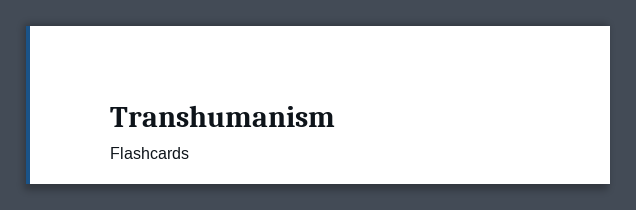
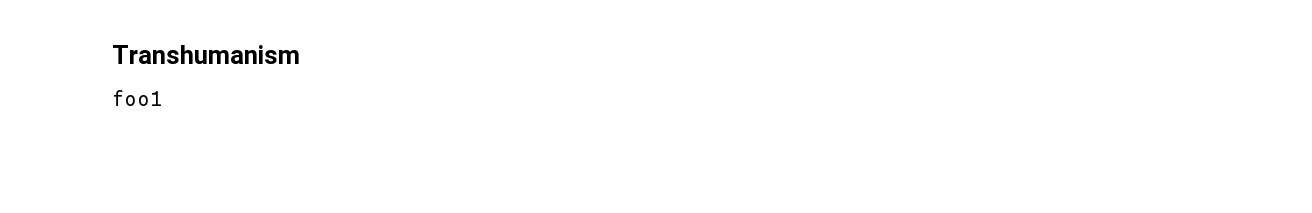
- Flashcards
+ foo1

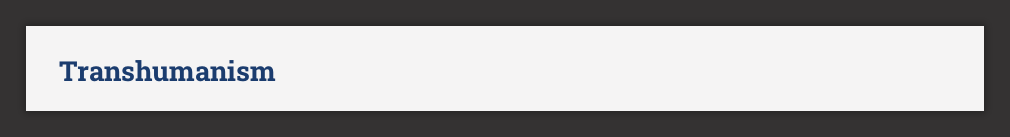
- foo1

